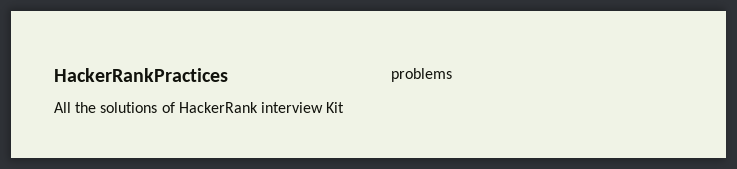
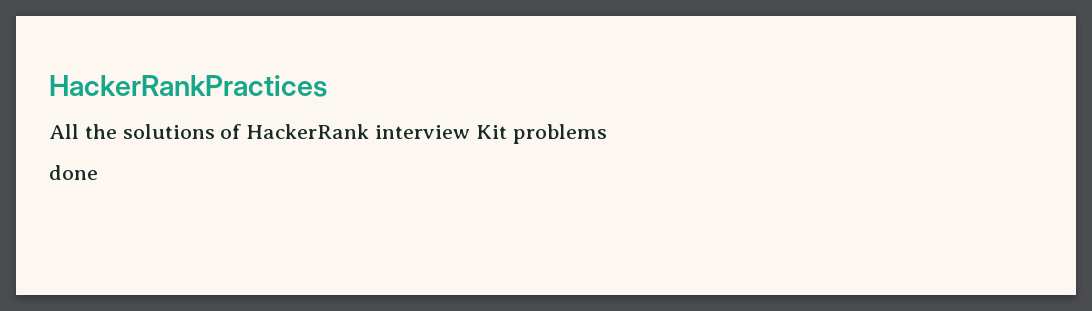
+ done

